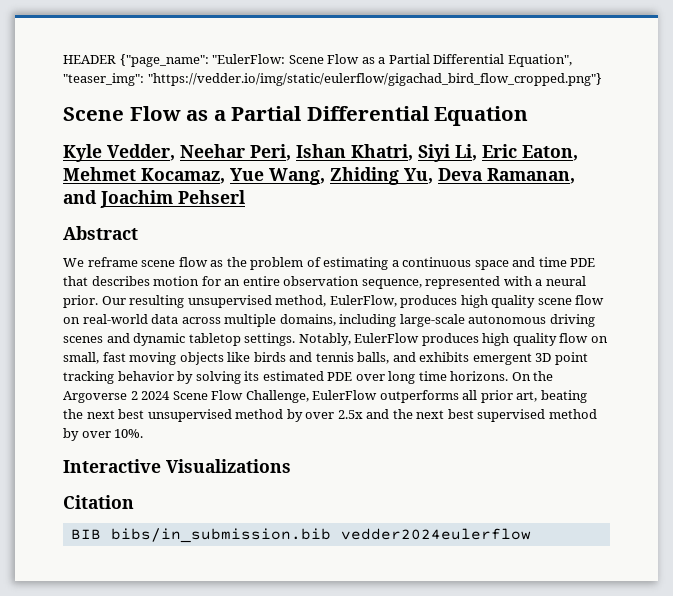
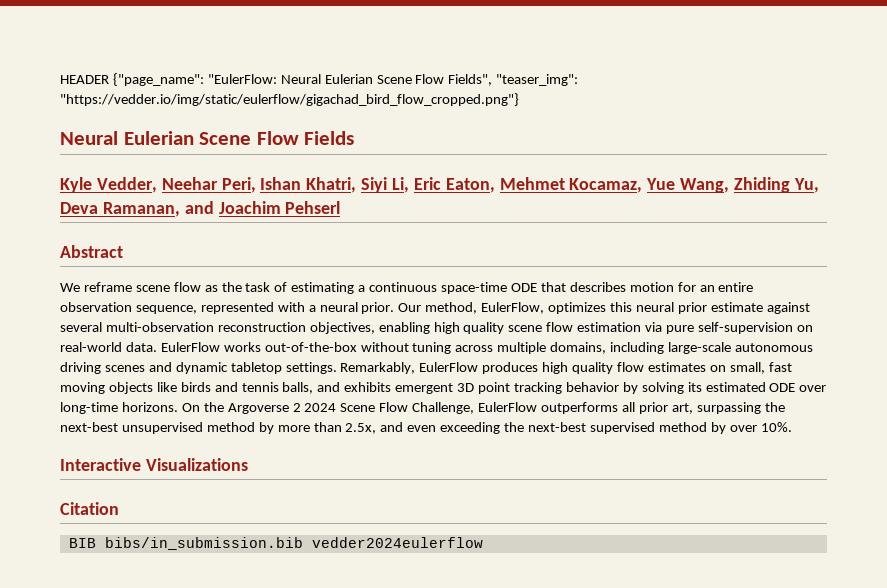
- HEADER {"page_name": "EulerFlow: Scene Flow as a Partial Differential Equation", "teaser_img": "https://vedder.io/img/static/eulerflow/gigachad_bird_flow_cropped.png"}
- Scene Flow as a Partial Differential Equation
+ HEADER {"page_name": "EulerFlow: Neural Eulerian Scene Flow Fields", "teaser_img": "https://vedder.io/img/static/eulerflow/gigachad_bird_flow_cropped.png"}
+ Neural Eulerian Scene Flow Fields
- We reframe scene flow as the problem of estimating a continuous space and time PDE that describes motion for an entire observation sequence, represented with a neural prior.
+ We reframe scene flow as the task of estimating a continuous space-time ODE that describes motion for an entire observation sequence, represented with a neural prior.
- Our resulting unsupervised method, EulerFlow, produces high quality scene flow on real-world data across multiple domains, including large-scale autonomous driving scenes and dynamic tabletop settings.
+ Our method, EulerFlow, optimizes this neural prior estimate against several multi-observation reconstruction objectives, enabling high quality scene flow estimation via pure self-supervision on real-world data. EulerFlow works out-of-the-box without tuning across multiple domains, including large-scale autonomous driving scenes and dynamic tabletop settings.
- Notably, EulerFlow produces high quality flow on small, fast moving objects like birds and tennis balls, and exhibits emergent 3D point tracking behavior by solving its estimated PDE over long time horizons.
+ Remarkably, EulerFlow produces high quality flow estimates on small, fast moving objects like birds and tennis balls, and exhibits emergent 3D point tracking behavior by solving its estimated ODE over long-time horizons.
- On the Argoverse 2 2024 Scene Flow Challenge, EulerFlow outperforms all prior art, beating the next best unsupervised method by over 2.5x and the next best supervised method by over 10%.
+ On the Argoverse 2 2024 Scene Flow Challenge, EulerFlow outperforms all prior art, surpassing the next-best unsupervised method by more than 2.5x, and even exceeding the next-best supervised method by over 10%.

